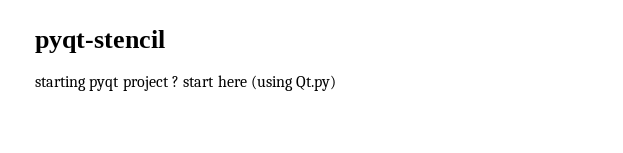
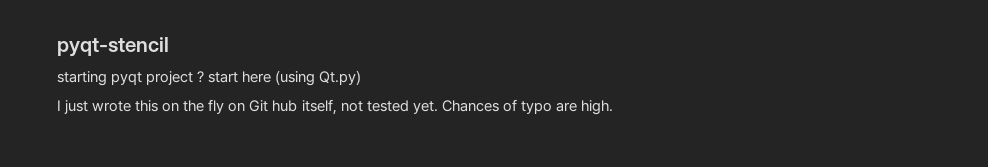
+ I just wrote this on the fly on Git hub itself, not tested yet. Chances of typo are high.

